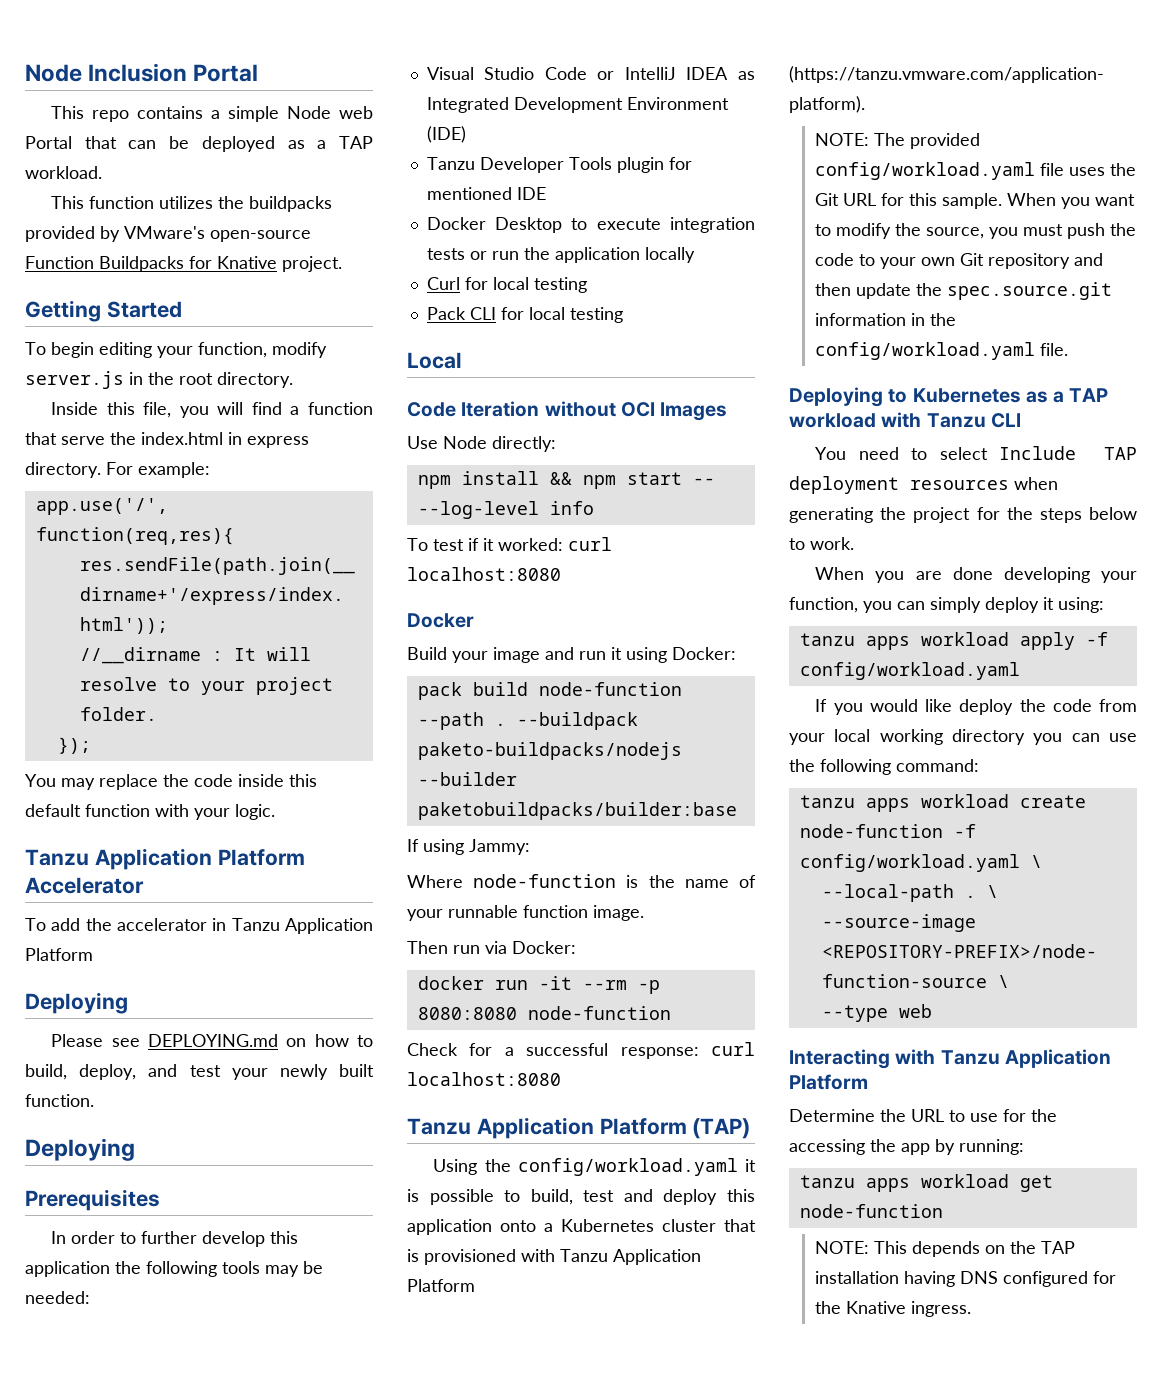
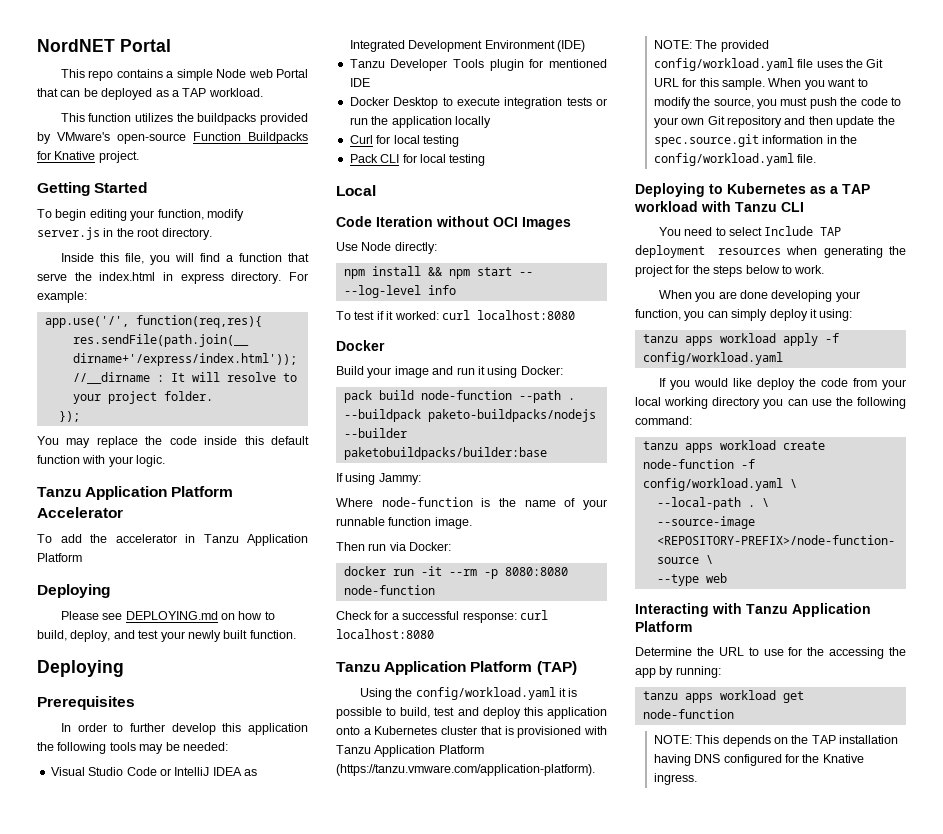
- Node Inclusion Portal
+ NordNET Portal

